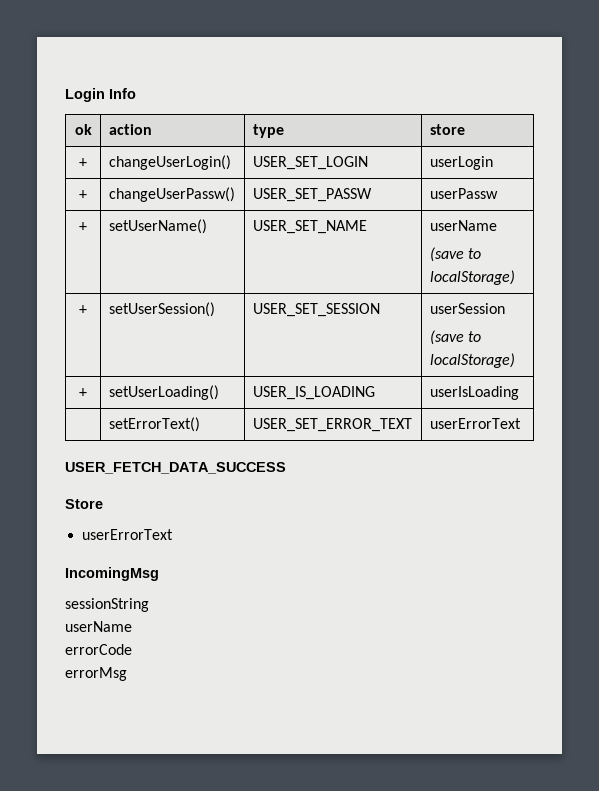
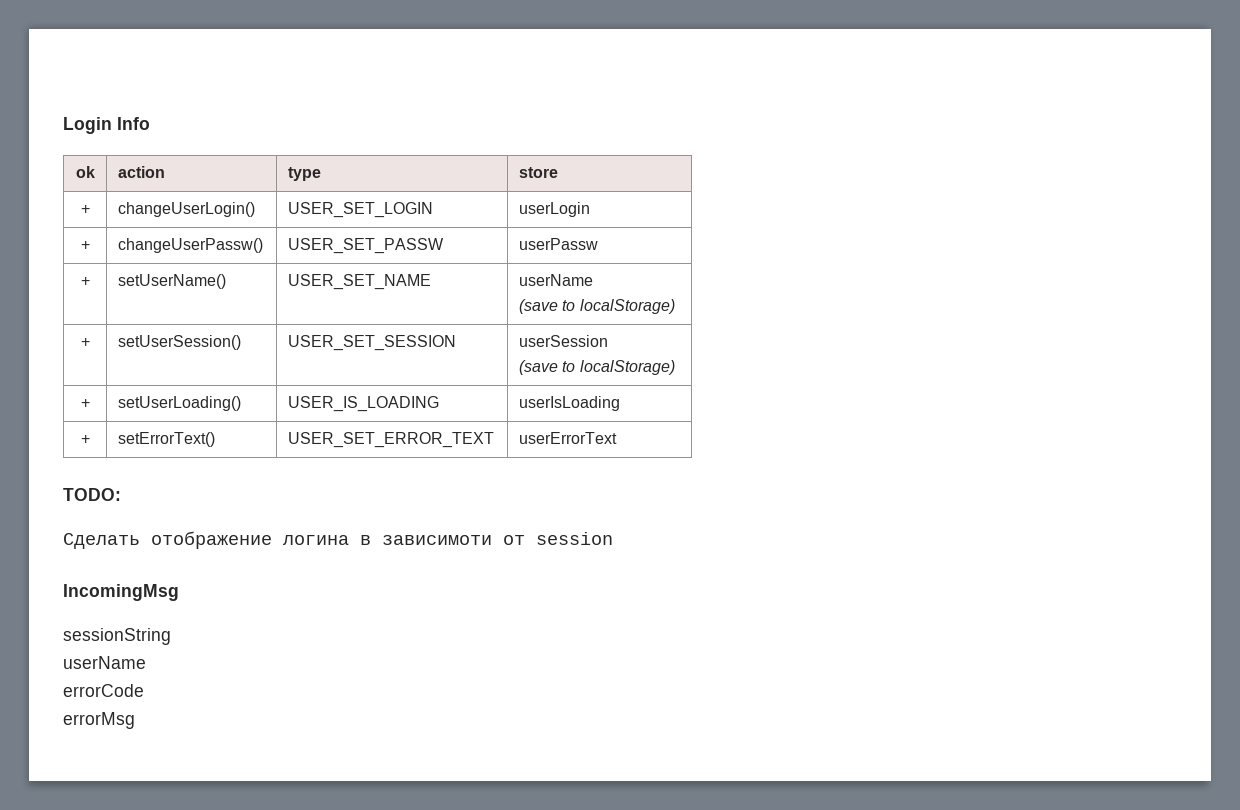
- | setErrorText() | USER_SET_ERROR_TEXT | userErrorText
+ + | setErrorText() | USER_SET_ERROR_TEXT | userErrorText
- USER_FETCH_DATA_SUCCESS
- Store
- userErrorText
+ TODO:
+ Сделать отображение логина в зависимоти от session

